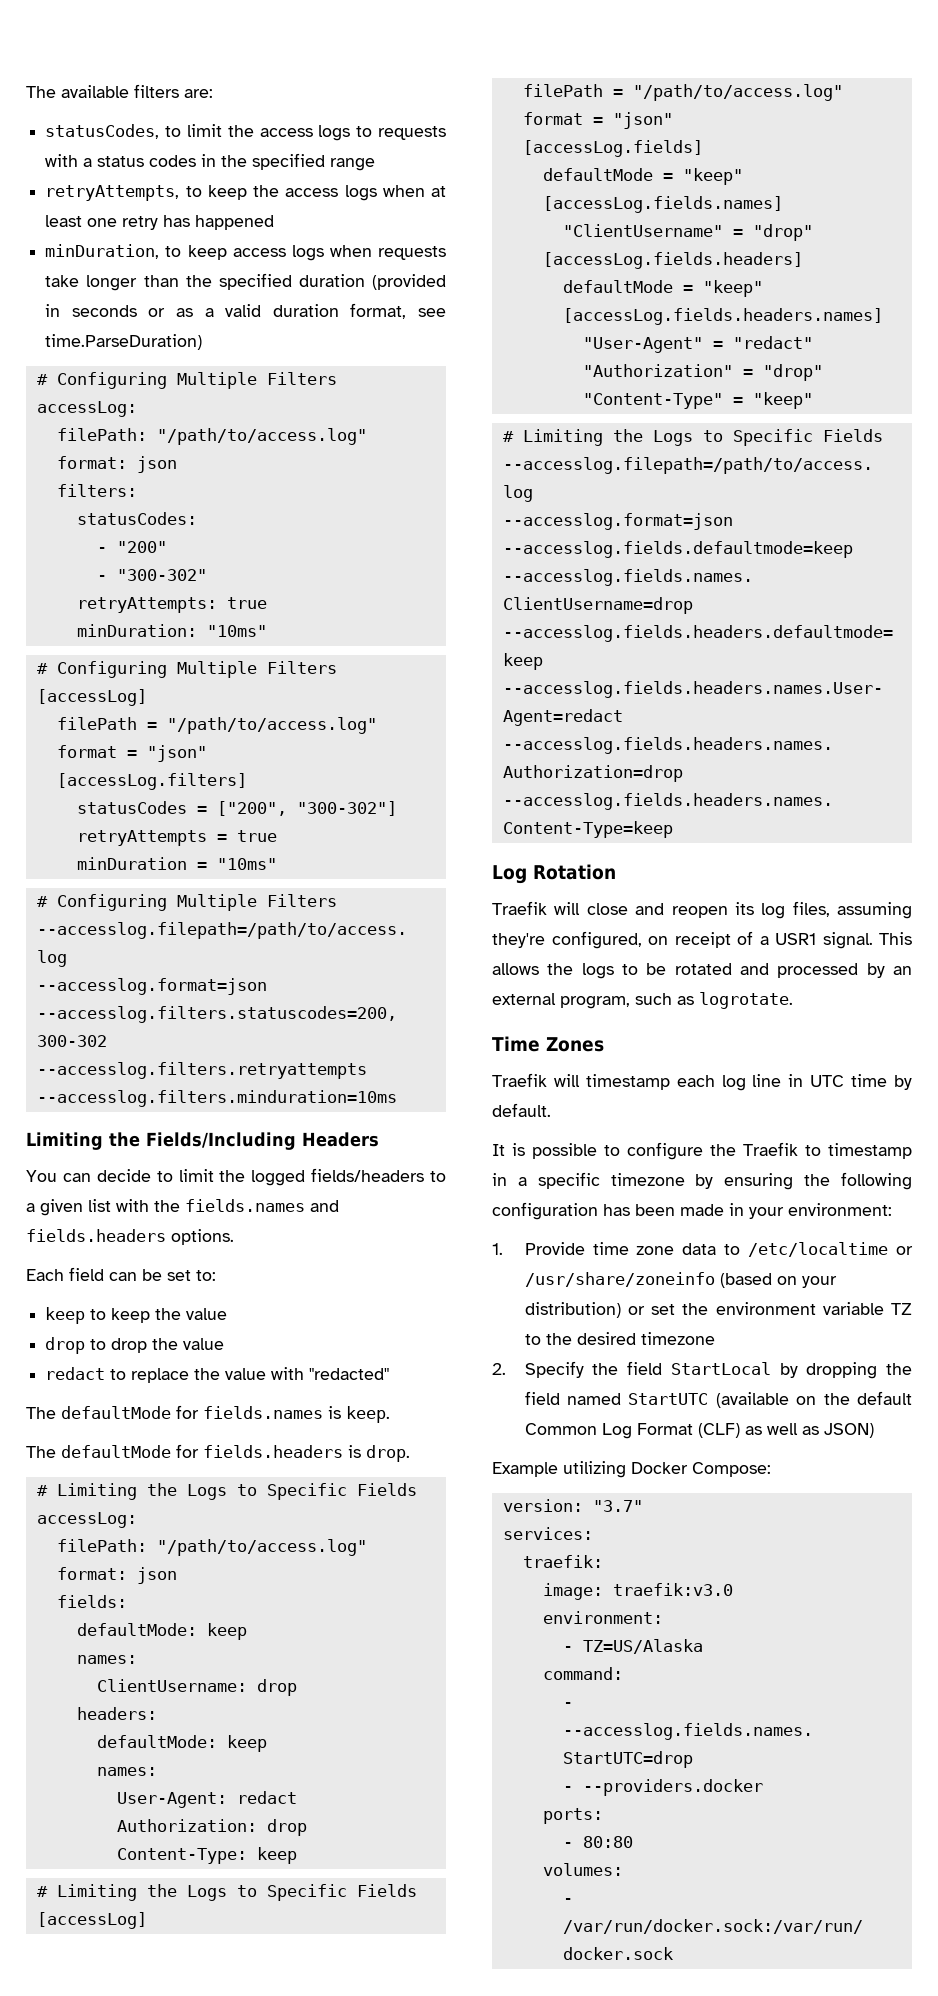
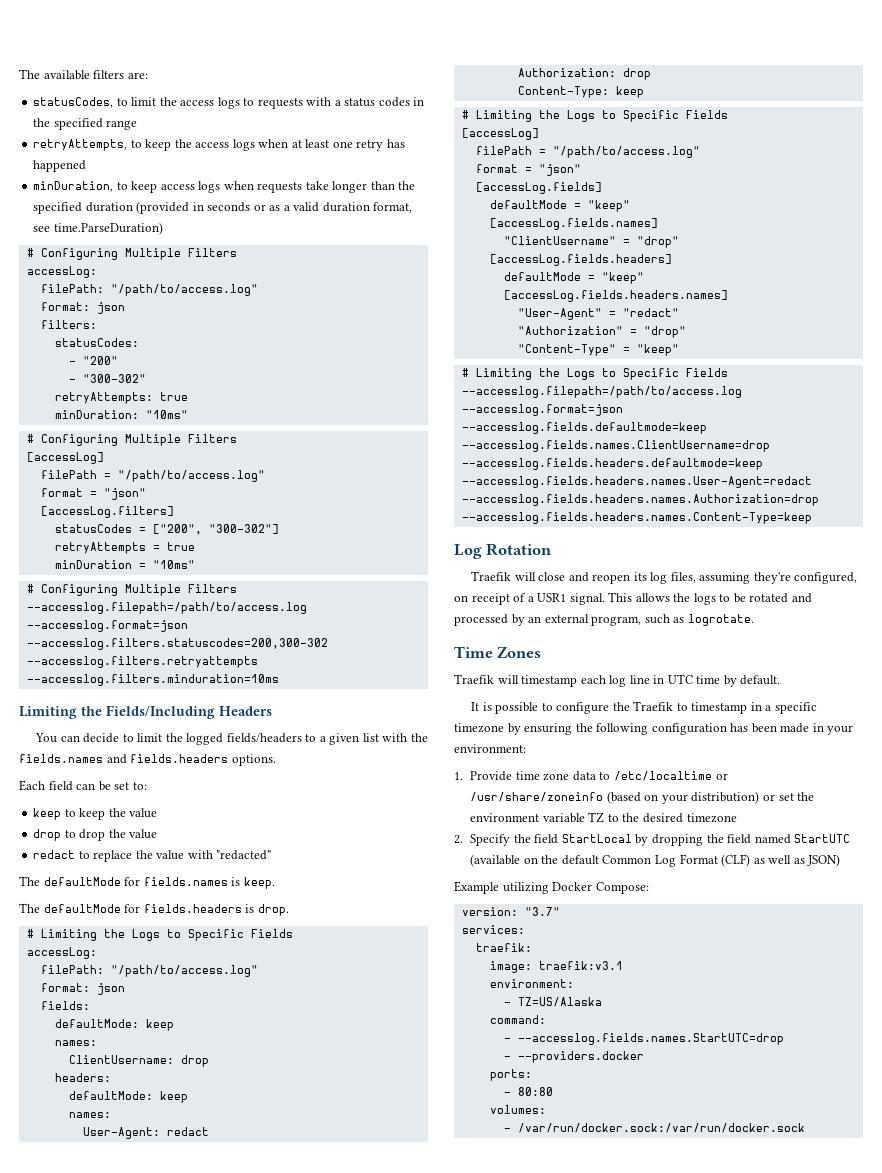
- image: traefik:v3.0
+ image: traefik:v3.1

